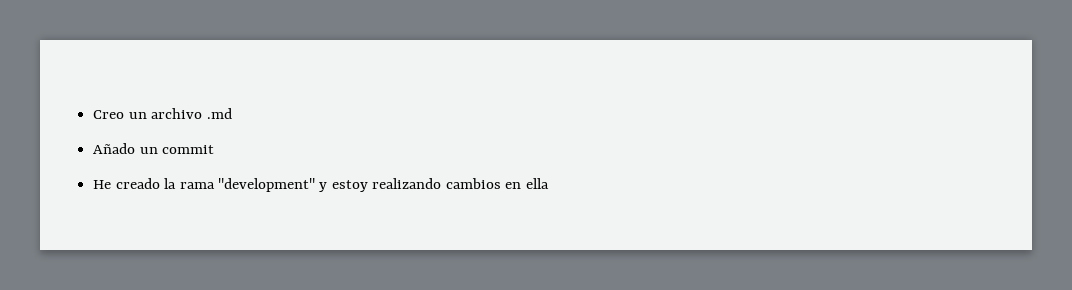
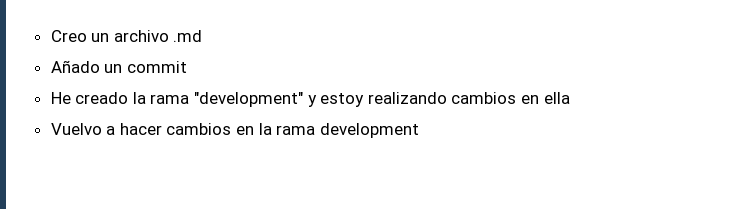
+ Vuelvo a hacer cambios en la rama development

